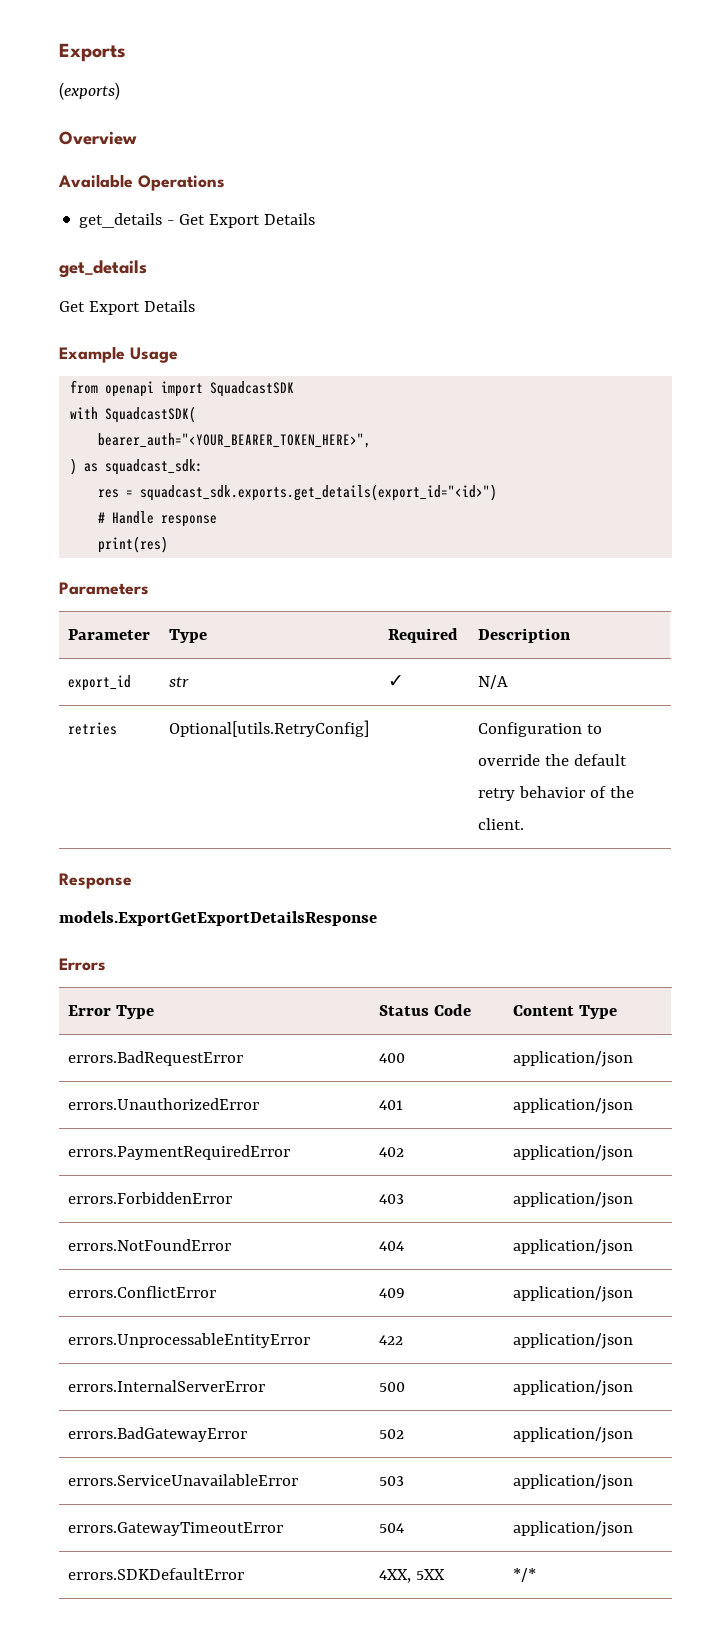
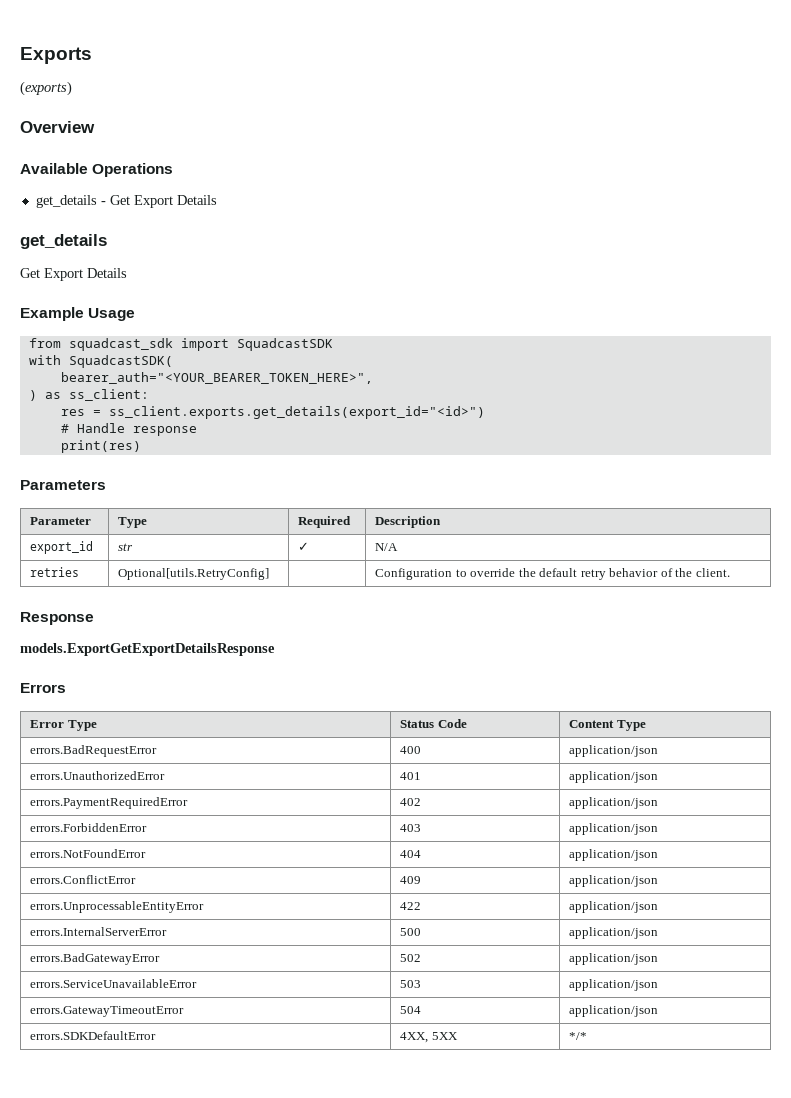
- from openapi import SquadcastSDK
+ from squadcast_sdk import SquadcastSDK
- ) as squadcast_sdk:
+ ) as ss_client:
- res = squadcast_sdk.exports.get_details(export_id="<id>")
+ res = ss_client.exports.get_details(export_id="<id>")

